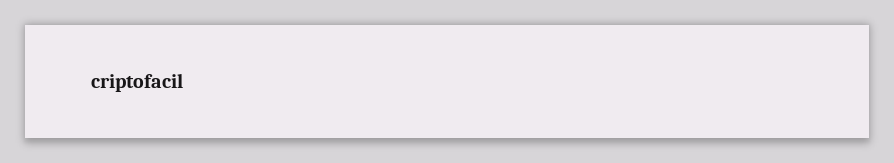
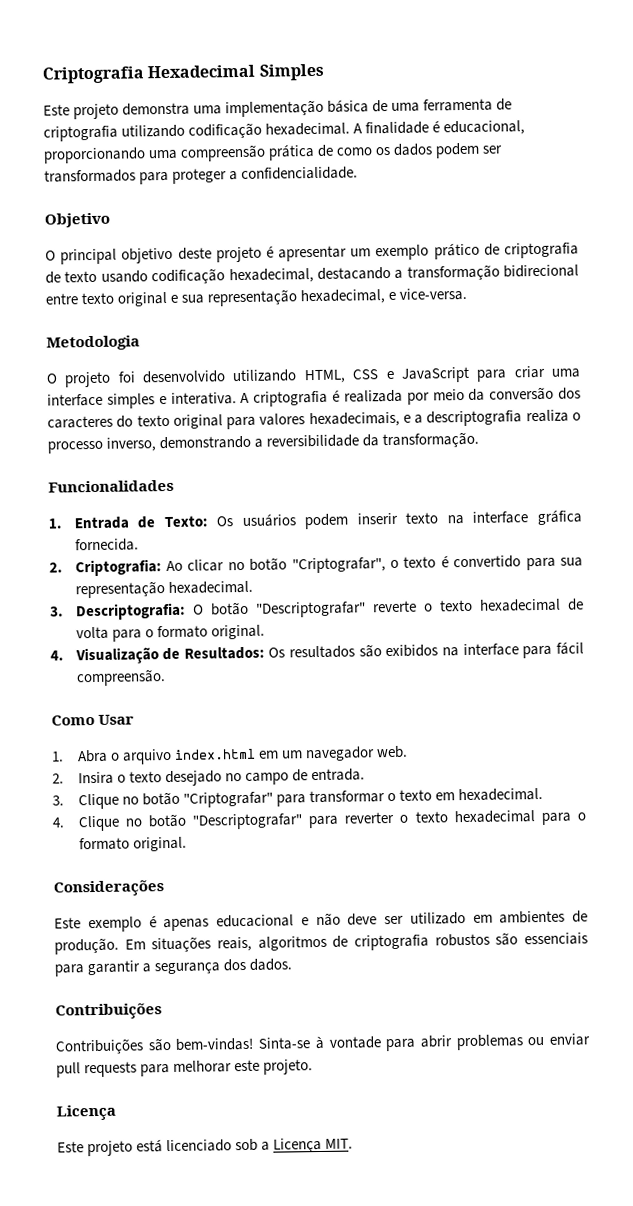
- criptofacil
+ Criptografia Hexadecimal Simples
+ Este projeto demonstra uma implementação básica de uma ferramenta de criptografia utilizando codificação hexadecimal. A finalidade é educacional, proporcionando uma compreensão prática de como os dados podem ser transformados para proteger a confidencialidade.
+ Objetivo
+ O principal objetivo deste projeto é apresentar um exemplo prático de criptografia de texto usando codificação hexadecimal, destacando a transformação bidirecional entre texto original e sua representação hexadecimal, e vice-versa.
+ Metodologia
+ O projeto foi desenvolvido utilizando HTML, CSS e JavaScript para criar uma interface simples e interativa. A criptografia é realizada por meio da conversão dos caracteres do texto original para valores hexadecimais, e a descriptografia realiza o processo inverso, demonstrando a reversibilidade da transformação.
+ Funcionalidades
+ 1. Entrada de Texto: Os usuários podem inserir texto na interface gráfica fornecida.
+ 2. Criptografia: Ao clicar no botão "Criptografar", o texto é convertido para sua representação hexadecimal.
+ 3. Descriptografia: O botão "Descriptografar" reverte o texto hexadecimal de volta para o formato original.
+ 4. Visualização de Resultados: Os resultados são exibidos na interface para fácil compreensão.
+ Como Usar
+ 1. Abra o arquivo index.html em um navegador web.
+ 2. Insira o texto desejado no campo de entrada.
+ 3. Clique no botão "Criptografar" para transformar o texto em hexadecimal.
+ 4. Clique no botão "Descriptografar" para reverter o texto hexadecimal para o formato original.
+ Considerações
+ Este exemplo é apenas educacional e não deve ser utilizado em ambientes de produção. Em situações reais, algoritmos de criptografia robustos são essenciais para garantir a segurança dos dados.
+ Contribuições
+ Contribuições são bem-vindas! Sinta-se à vontade para abrir problemas ou enviar pull requests para melhorar este projeto.
+ Licença
+ Este projeto está licenciado sob a Licença MIT.

